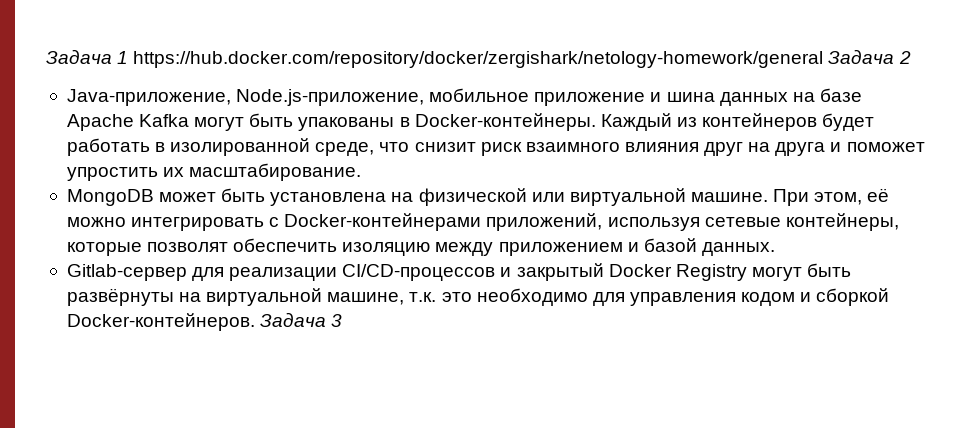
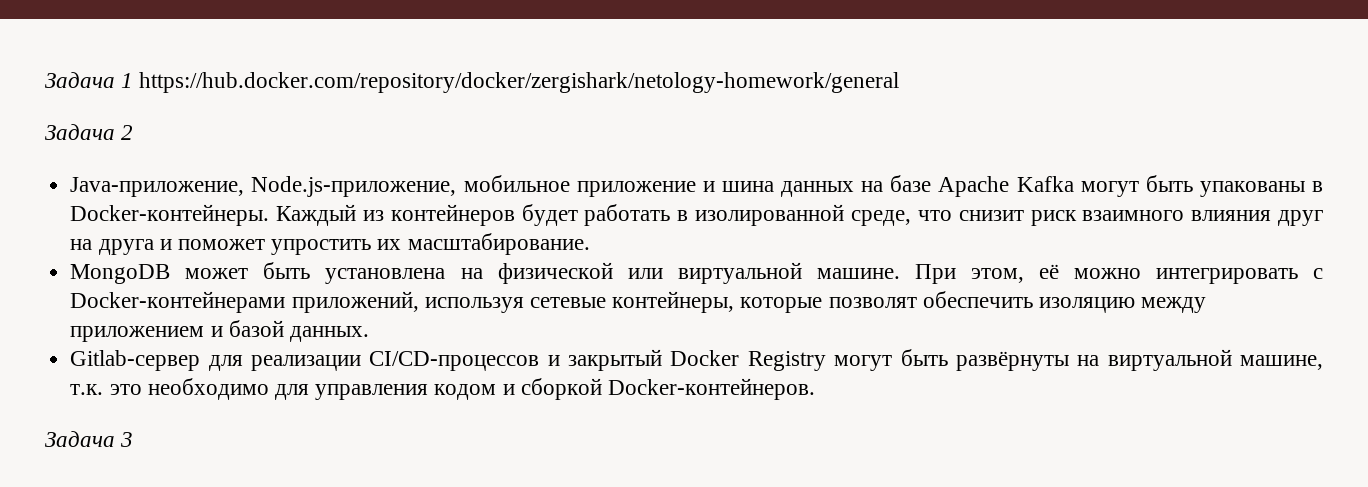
- Задача 1 https://hub.docker.com/repository/docker/zergishark/netology-homework/general Задача 2
+ Задача 1 https://hub.docker.com/repository/docker/zergishark/netology-homework/general
+ Задача 2
- Gitlab-сервер для реализации CI/CD-процессов и закрытый Docker Registry могут быть развёрнуты на виртуальной машине, т.к. это необходимо для управления кодом и сборкой Docker-контейнеров. Задача 3
+ Gitlab-сервер для реализации CI/CD-процессов и закрытый Docker Registry могут быть развёрнуты на виртуальной машине, т.к. это необходимо для управления кодом и сборкой Docker-контейнеров.
+ Задача 3

